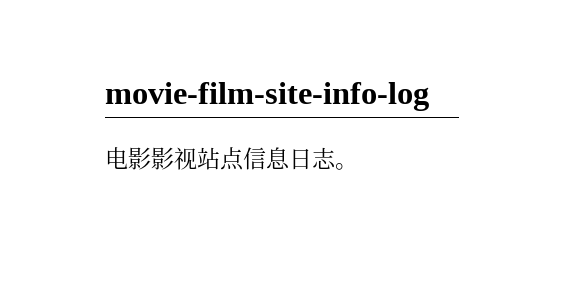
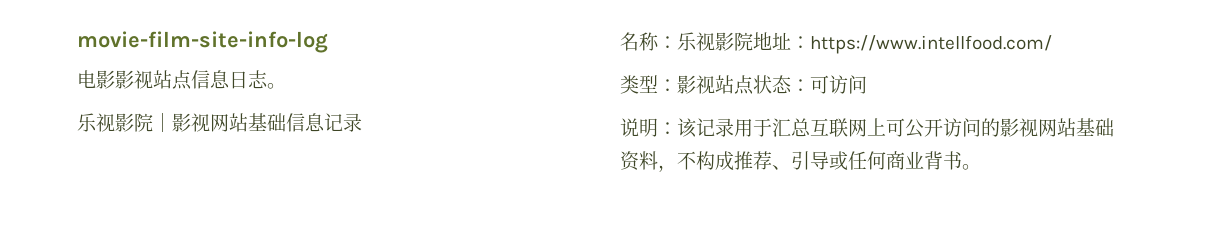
+ 乐视影院｜影视网站基础信息记录
+ 名称：乐视影院地址：https://www.intellfood.com/
+ 类型：影视站点状态：可访问
+ 说明：该记录用于汇总互联网上可公开访问的影视网站基础资料，不构成推荐、引导或任何商业背书。

